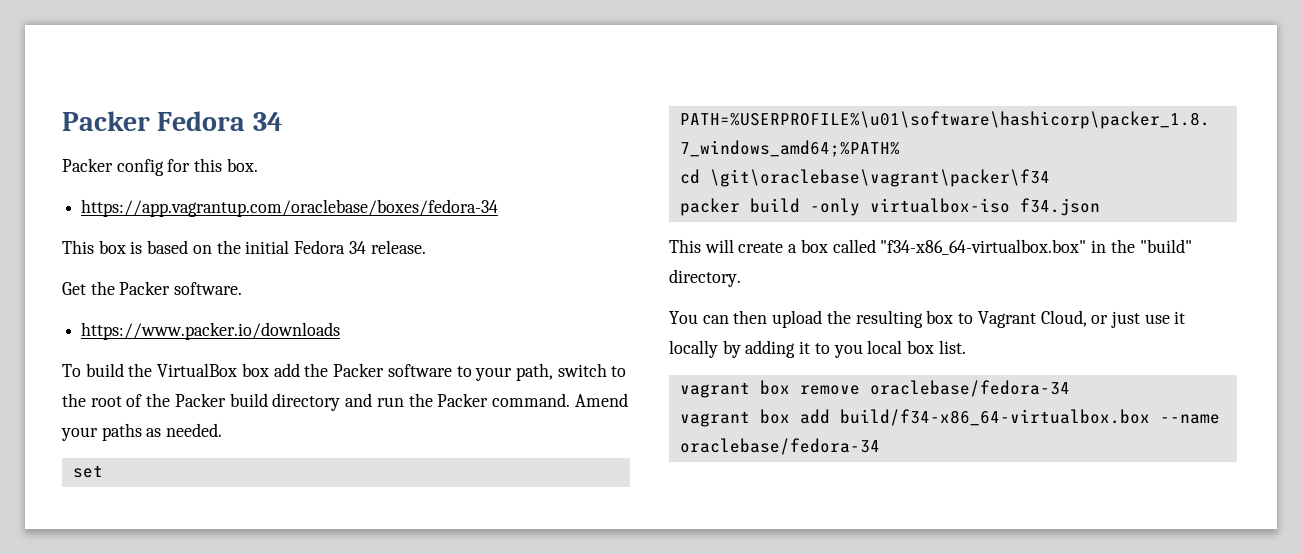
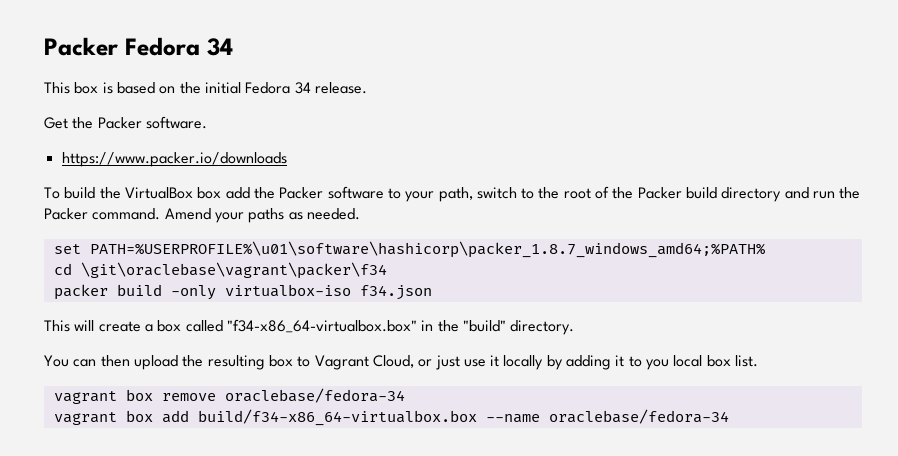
- Packer config for this box.
- https://app.vagrantup.com/oraclebase/boxes/fedora-34

